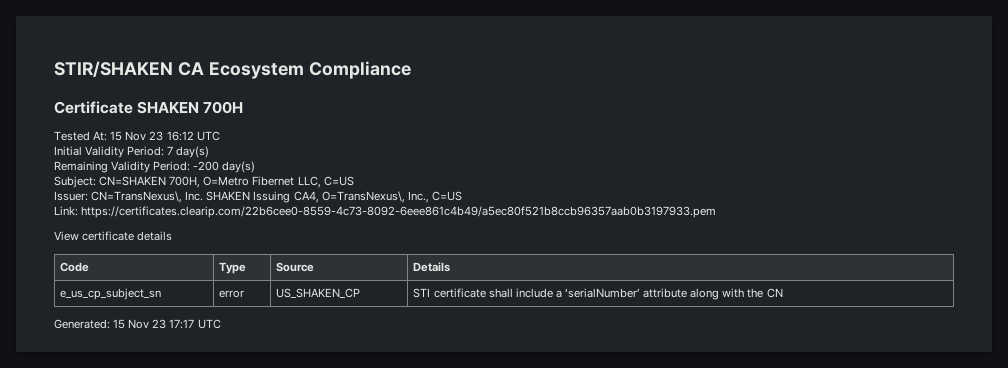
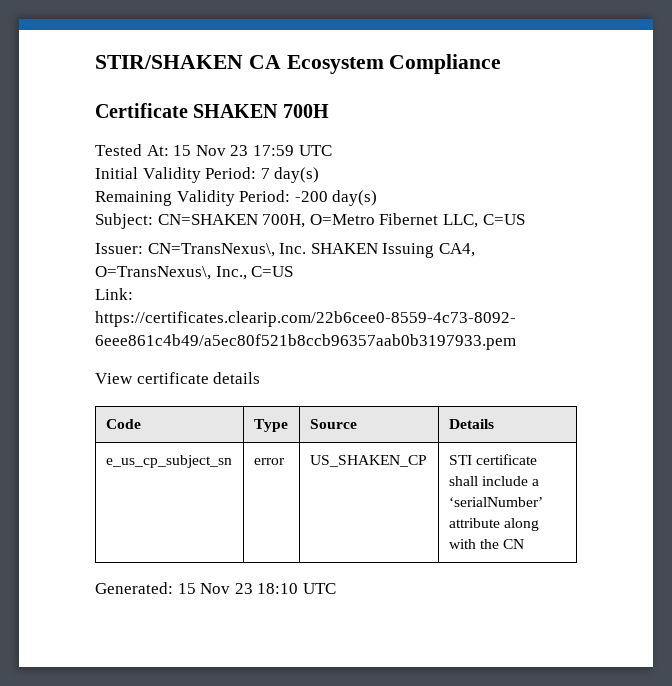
- Tested At: 15 Nov 23 16:12 UTC
+ Tested At: 15 Nov 23 17:59 UTC
- Generated: 15 Nov 23 17:17 UTC
+ Generated: 15 Nov 23 18:10 UTC

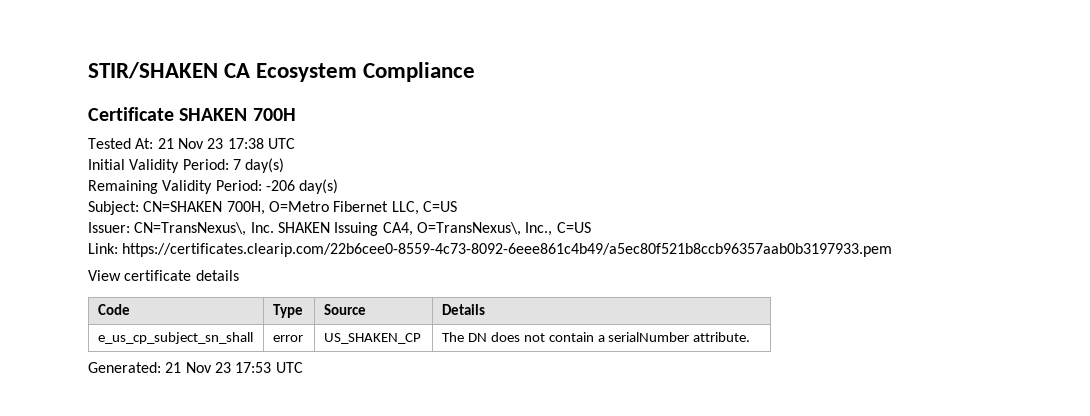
- Tested At: 15 Nov 23 17:59 UTC
+ Tested At: 21 Nov 23 17:38 UTC
- Remaining Validity Period: -200 day(s)
+ Remaining Validity Period: -206 day(s)
- e_us_cp_subject_sn | error | US_SHAKEN_CP | STI certificate shall include a ‘serialNumber’ attribute along with the CN
+ e_us_cp_subject_sn_shall | error | US_SHAKEN_CP | The DN does not contain a serialNumber attribute.
- Generated: 15 Nov 23 18:10 UTC
+ Generated: 21 Nov 23 17:53 UTC

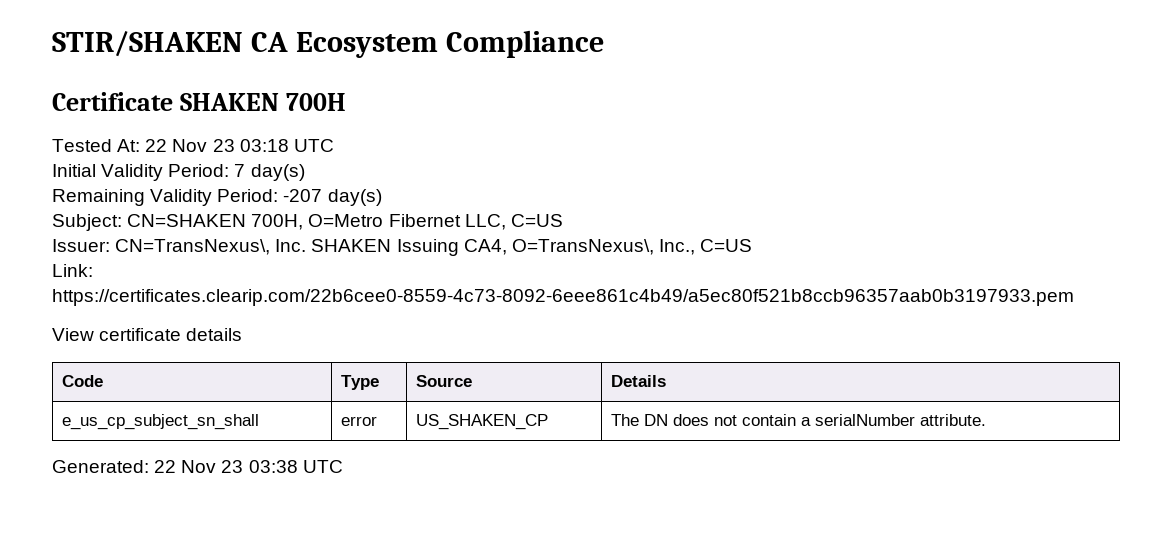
- Tested At: 21 Nov 23 17:38 UTC
+ Tested At: 22 Nov 23 03:18 UTC
- Remaining Validity Period: -206 day(s)
+ Remaining Validity Period: -207 day(s)
- Generated: 21 Nov 23 17:53 UTC
+ Generated: 22 Nov 23 03:38 UTC

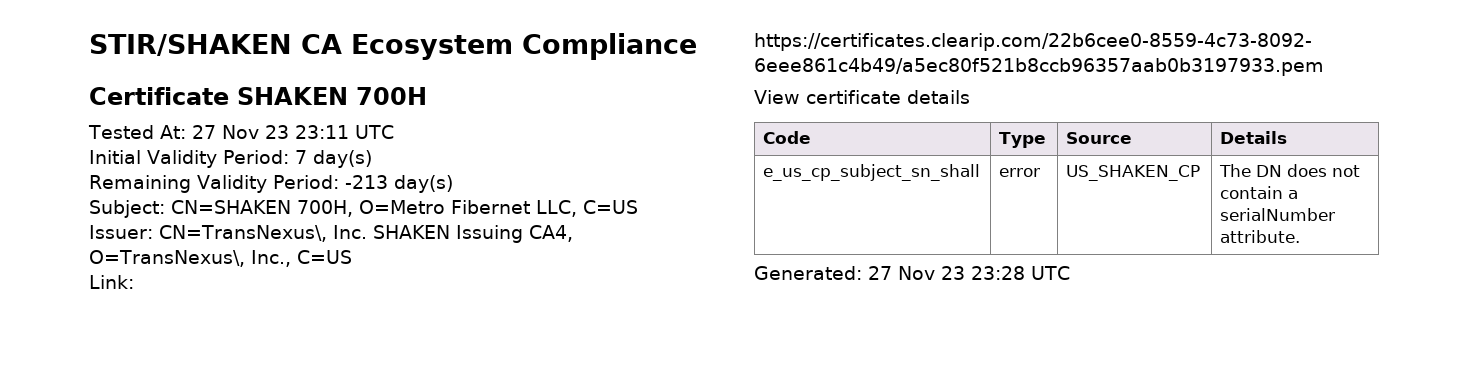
- Tested At: 22 Nov 23 03:18 UTC
+ Tested At: 27 Nov 23 23:11 UTC
- Remaining Validity Period: -207 day(s)
+ Remaining Validity Period: -213 day(s)
- Generated: 22 Nov 23 03:38 UTC
+ Generated: 27 Nov 23 23:28 UTC

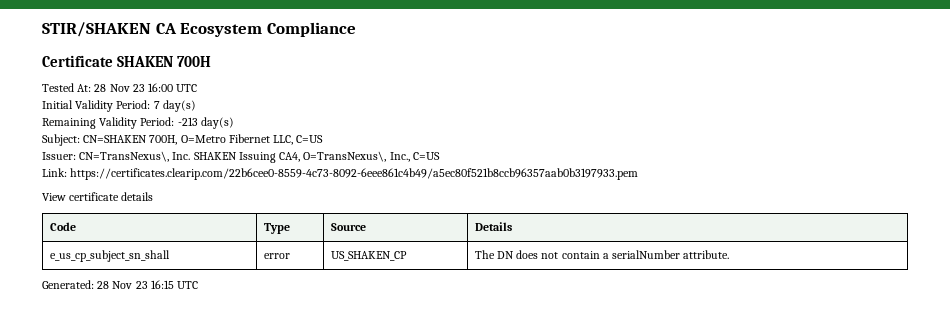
- Tested At: 27 Nov 23 23:11 UTC
+ Tested At: 28 Nov 23 16:00 UTC
- Generated: 27 Nov 23 23:28 UTC
+ Generated: 28 Nov 23 16:15 UTC

